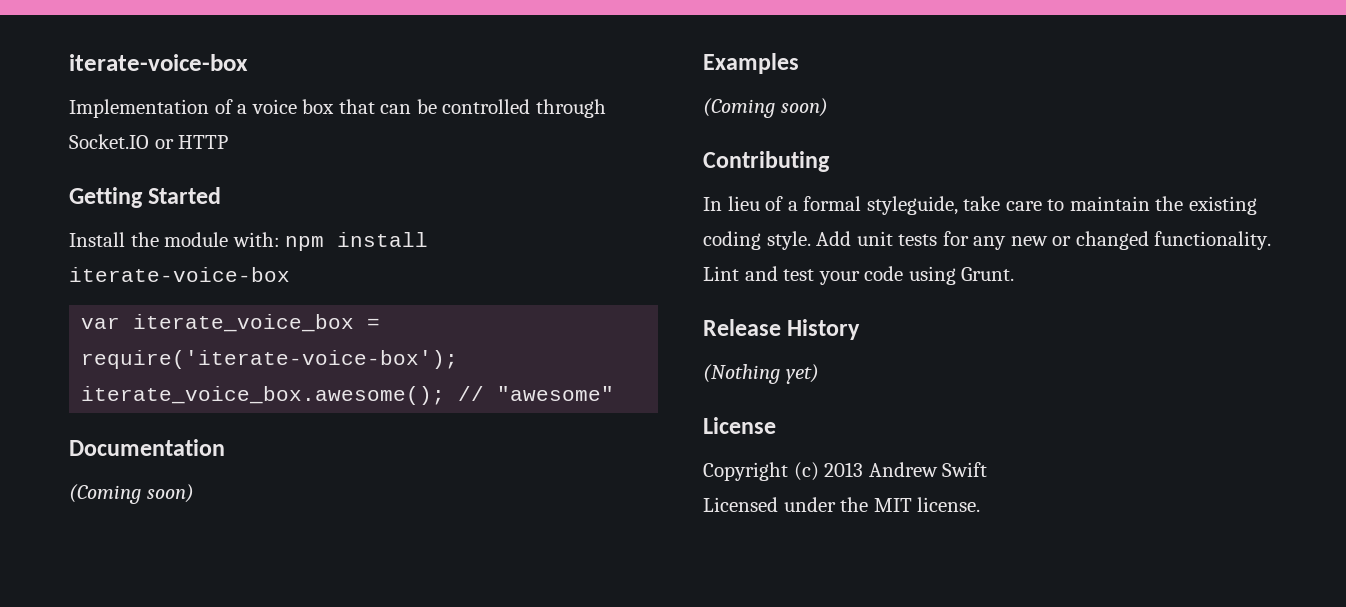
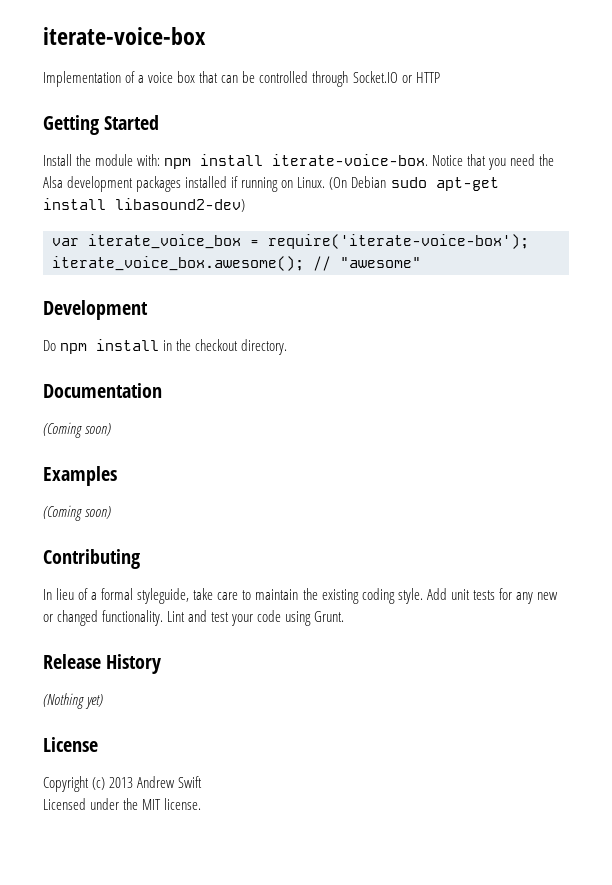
- Install the module with: npm install iterate-voice-box
+ Install the module with: npm install iterate-voice-box. Notice that you need the Alsa development packages installed if running on Linux. (On Debian sudo apt-get install libasound2-dev)
+ Development
+ Do npm install in the checkout directory.

